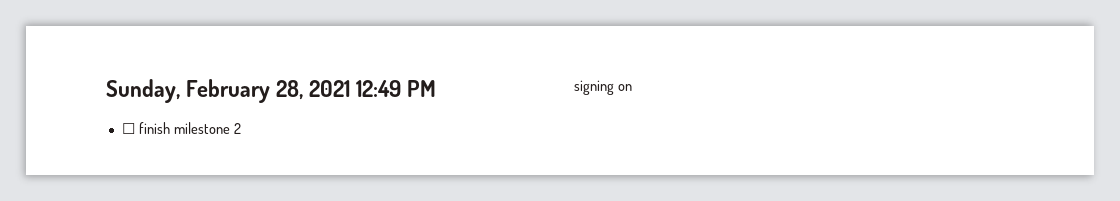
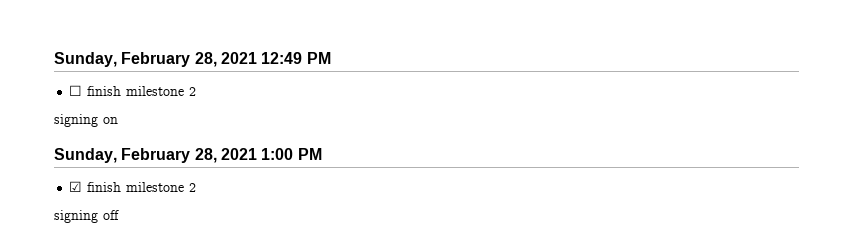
+ Sunday, February 28, 2021 1:00 PM
+ ☑ finish milestone 2
+ signing off

